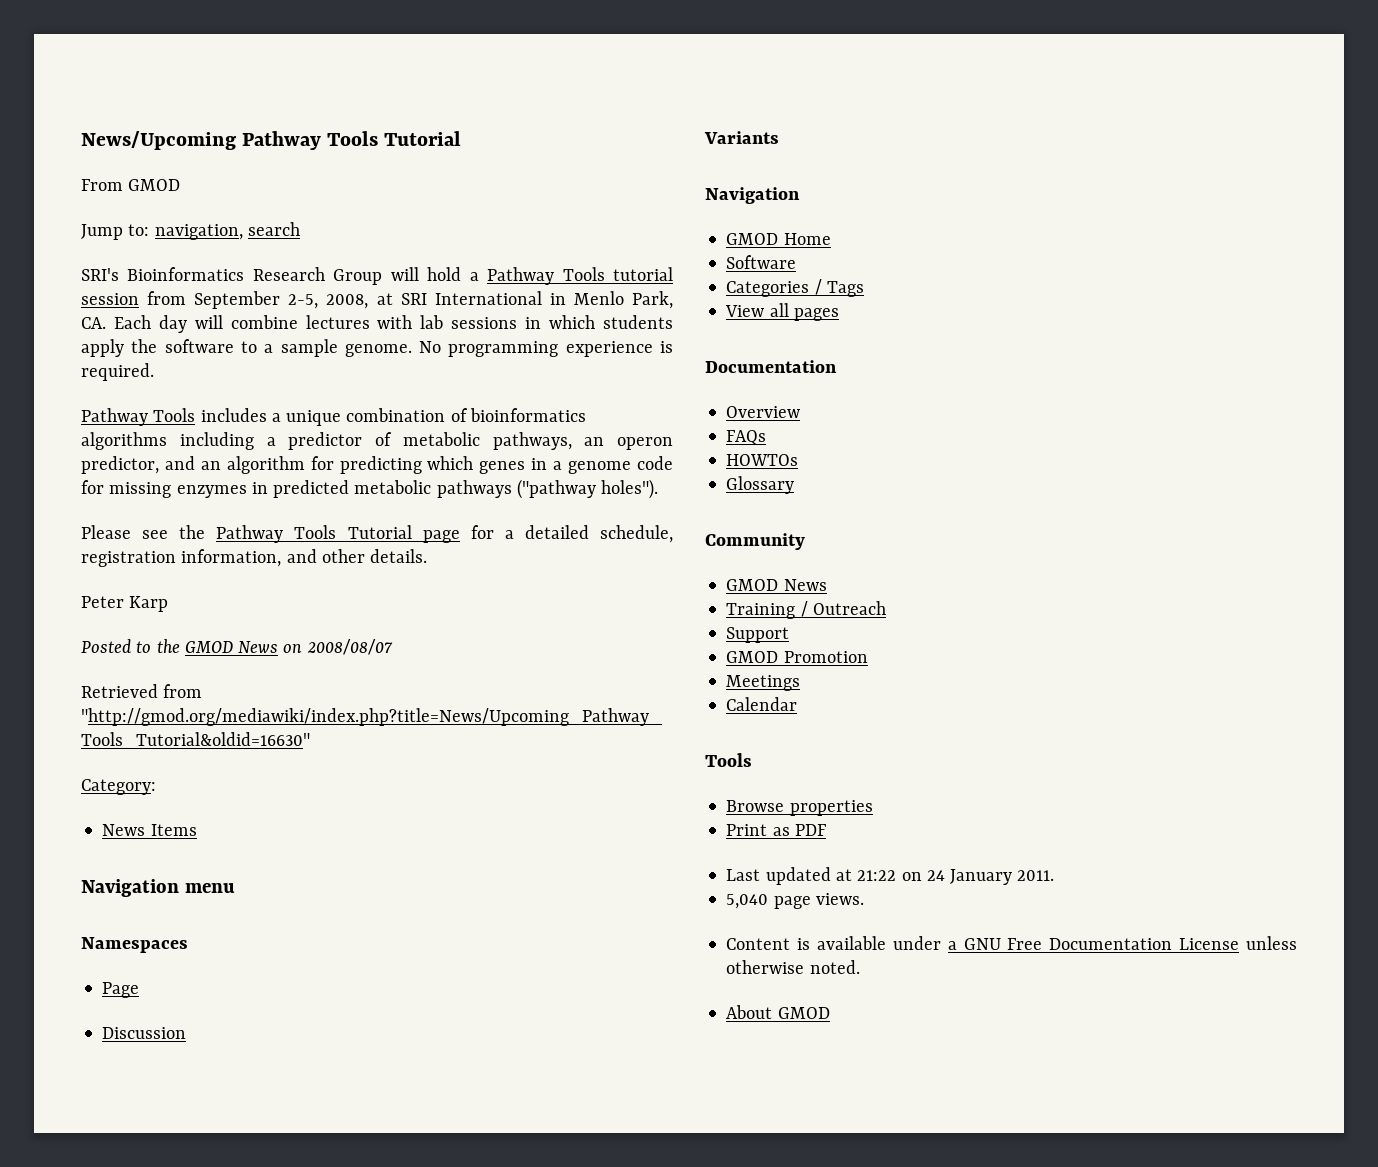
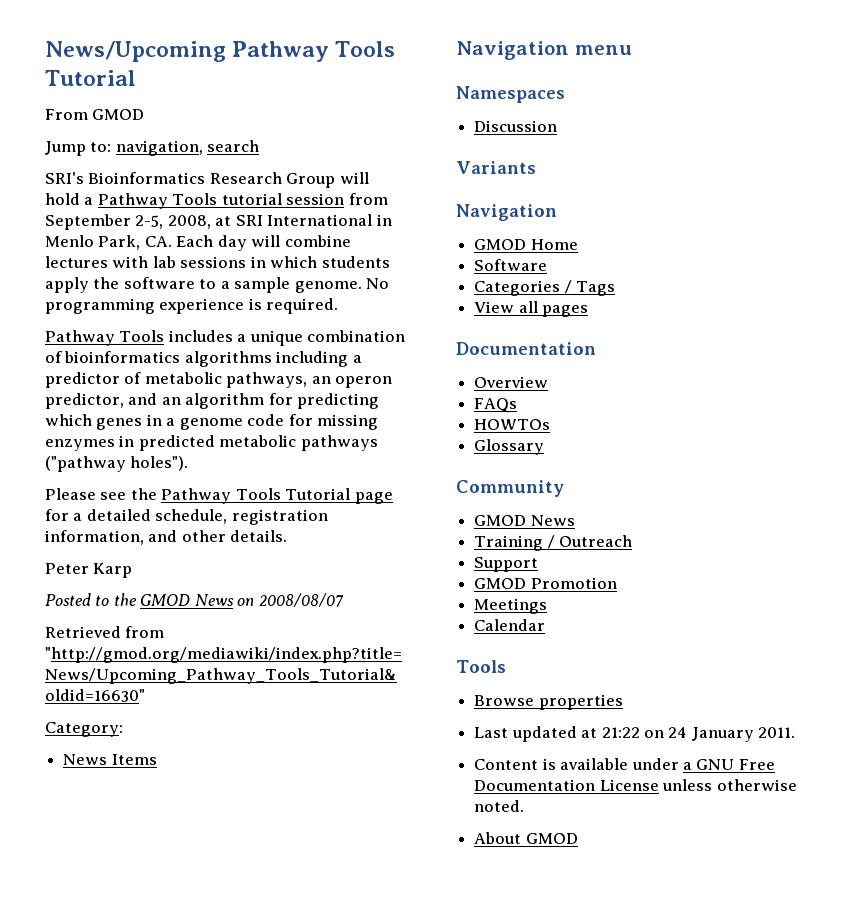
- Page
- Print as PDF
- 5,040 page views.

